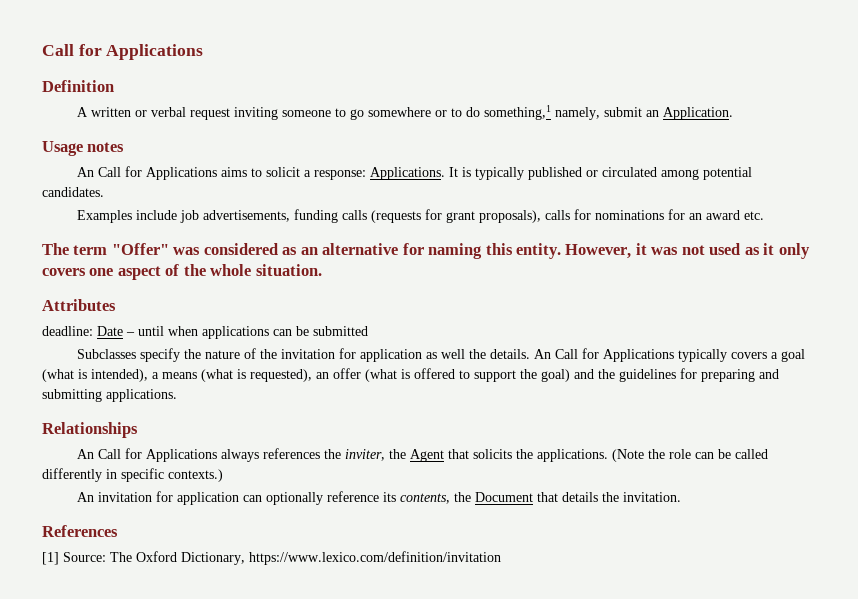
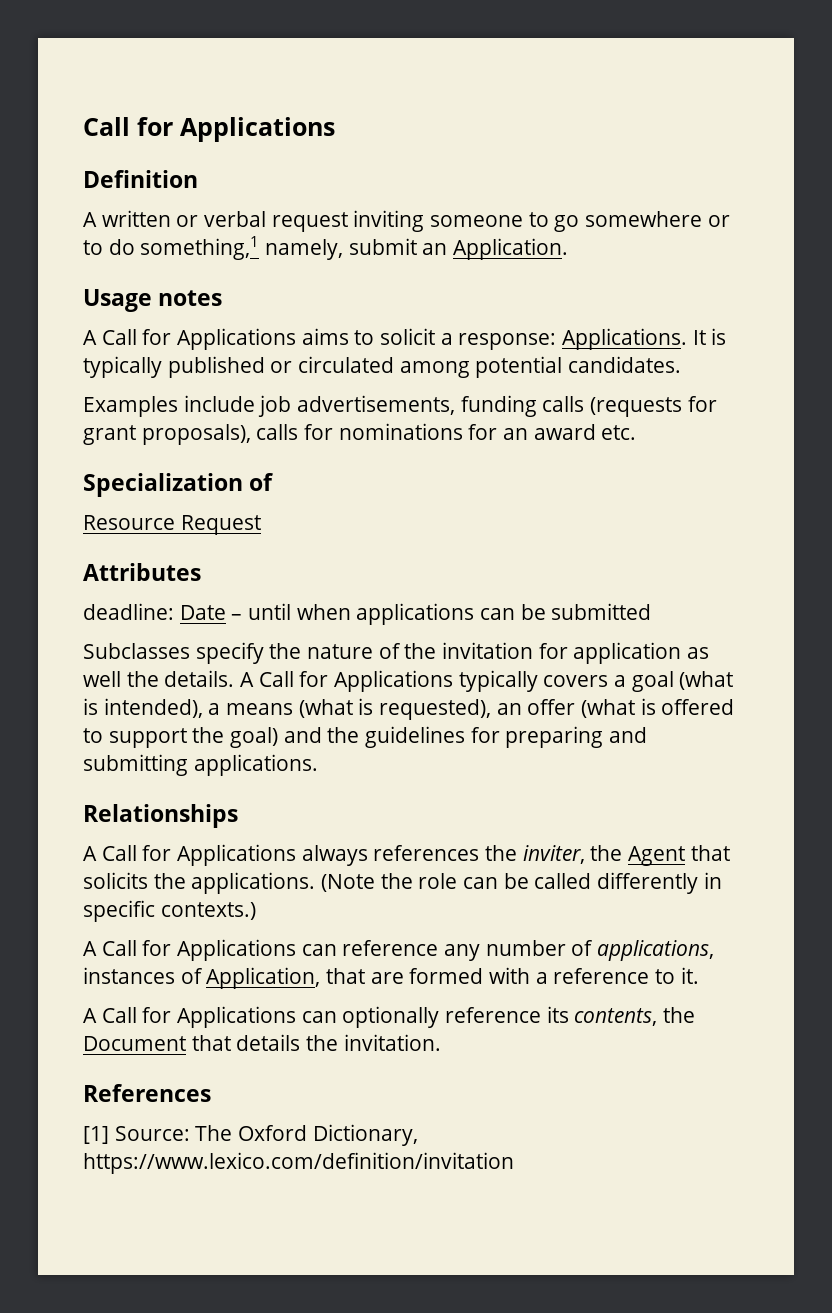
- An Call for Applications aims to solicit a response: Applications.
+ A Call for Applications aims to solicit a response: Applications.
- The term "Offer" was considered as an alternative for naming this entity. However, it was not used as it only covers one aspect of the whole situation.
+ Specialization of
+ Resource Request
- An Call for Applications typically covers a goal (what is intended), a means (what is requested), an offer (what is offered to support the goal) and the guidelines for preparing and submitting applications.
+ A Call for Applications typically covers a goal (what is intended), a means (what is requested), an offer (what is offered to support the goal) and the guidelines for preparing and submitting applications.
- An Call for Applications always references the inviter, the Agent that solicits the applications.
+ A Call for Applications always references the inviter, the Agent that solicits the applications.
- An invitation for application can optionally reference its contents, the Document that details the invitation.
+ A Call for Applications can reference any number of applications, instances of Application, that are formed with a reference to it.
+ A Call for Applications can optionally reference its contents, the Document that details the invitation.

